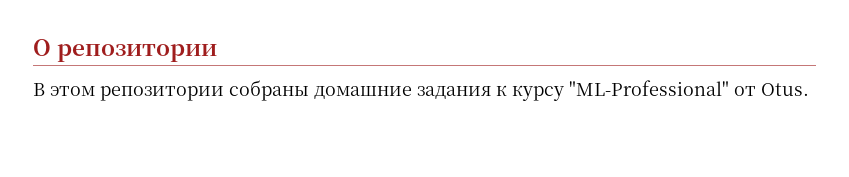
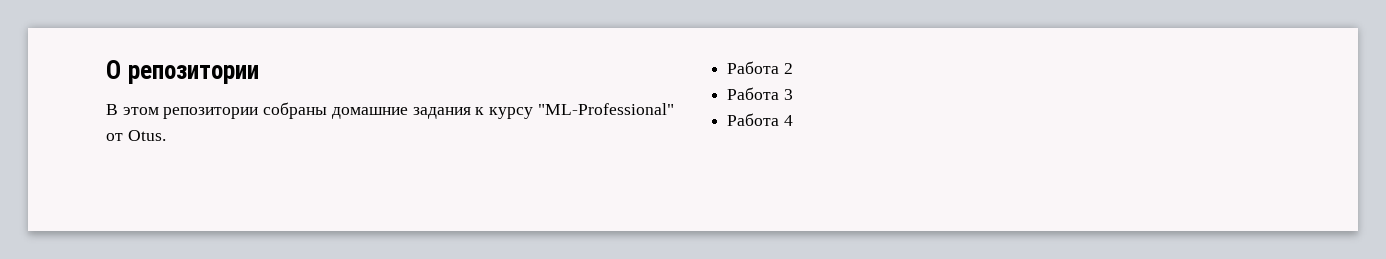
+ Работа 2
+ Работа 3
+ Работа 4

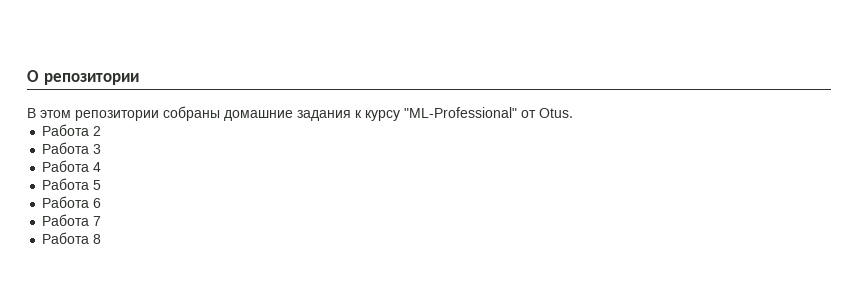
+ Работа 5
+ Работа 6
+ Работа 7
+ Работа 8

